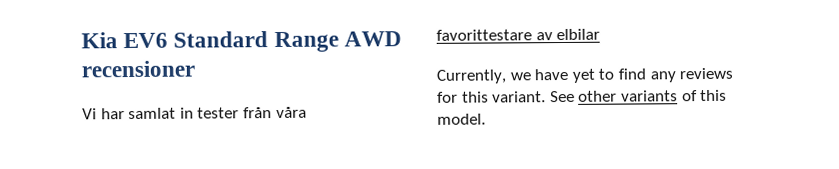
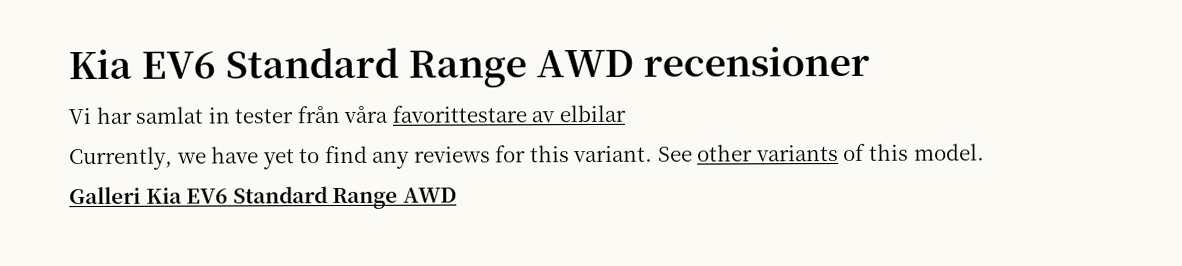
+ Galleri Kia EV6 Standard Range AWD

